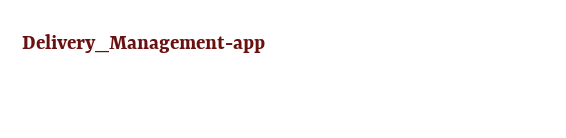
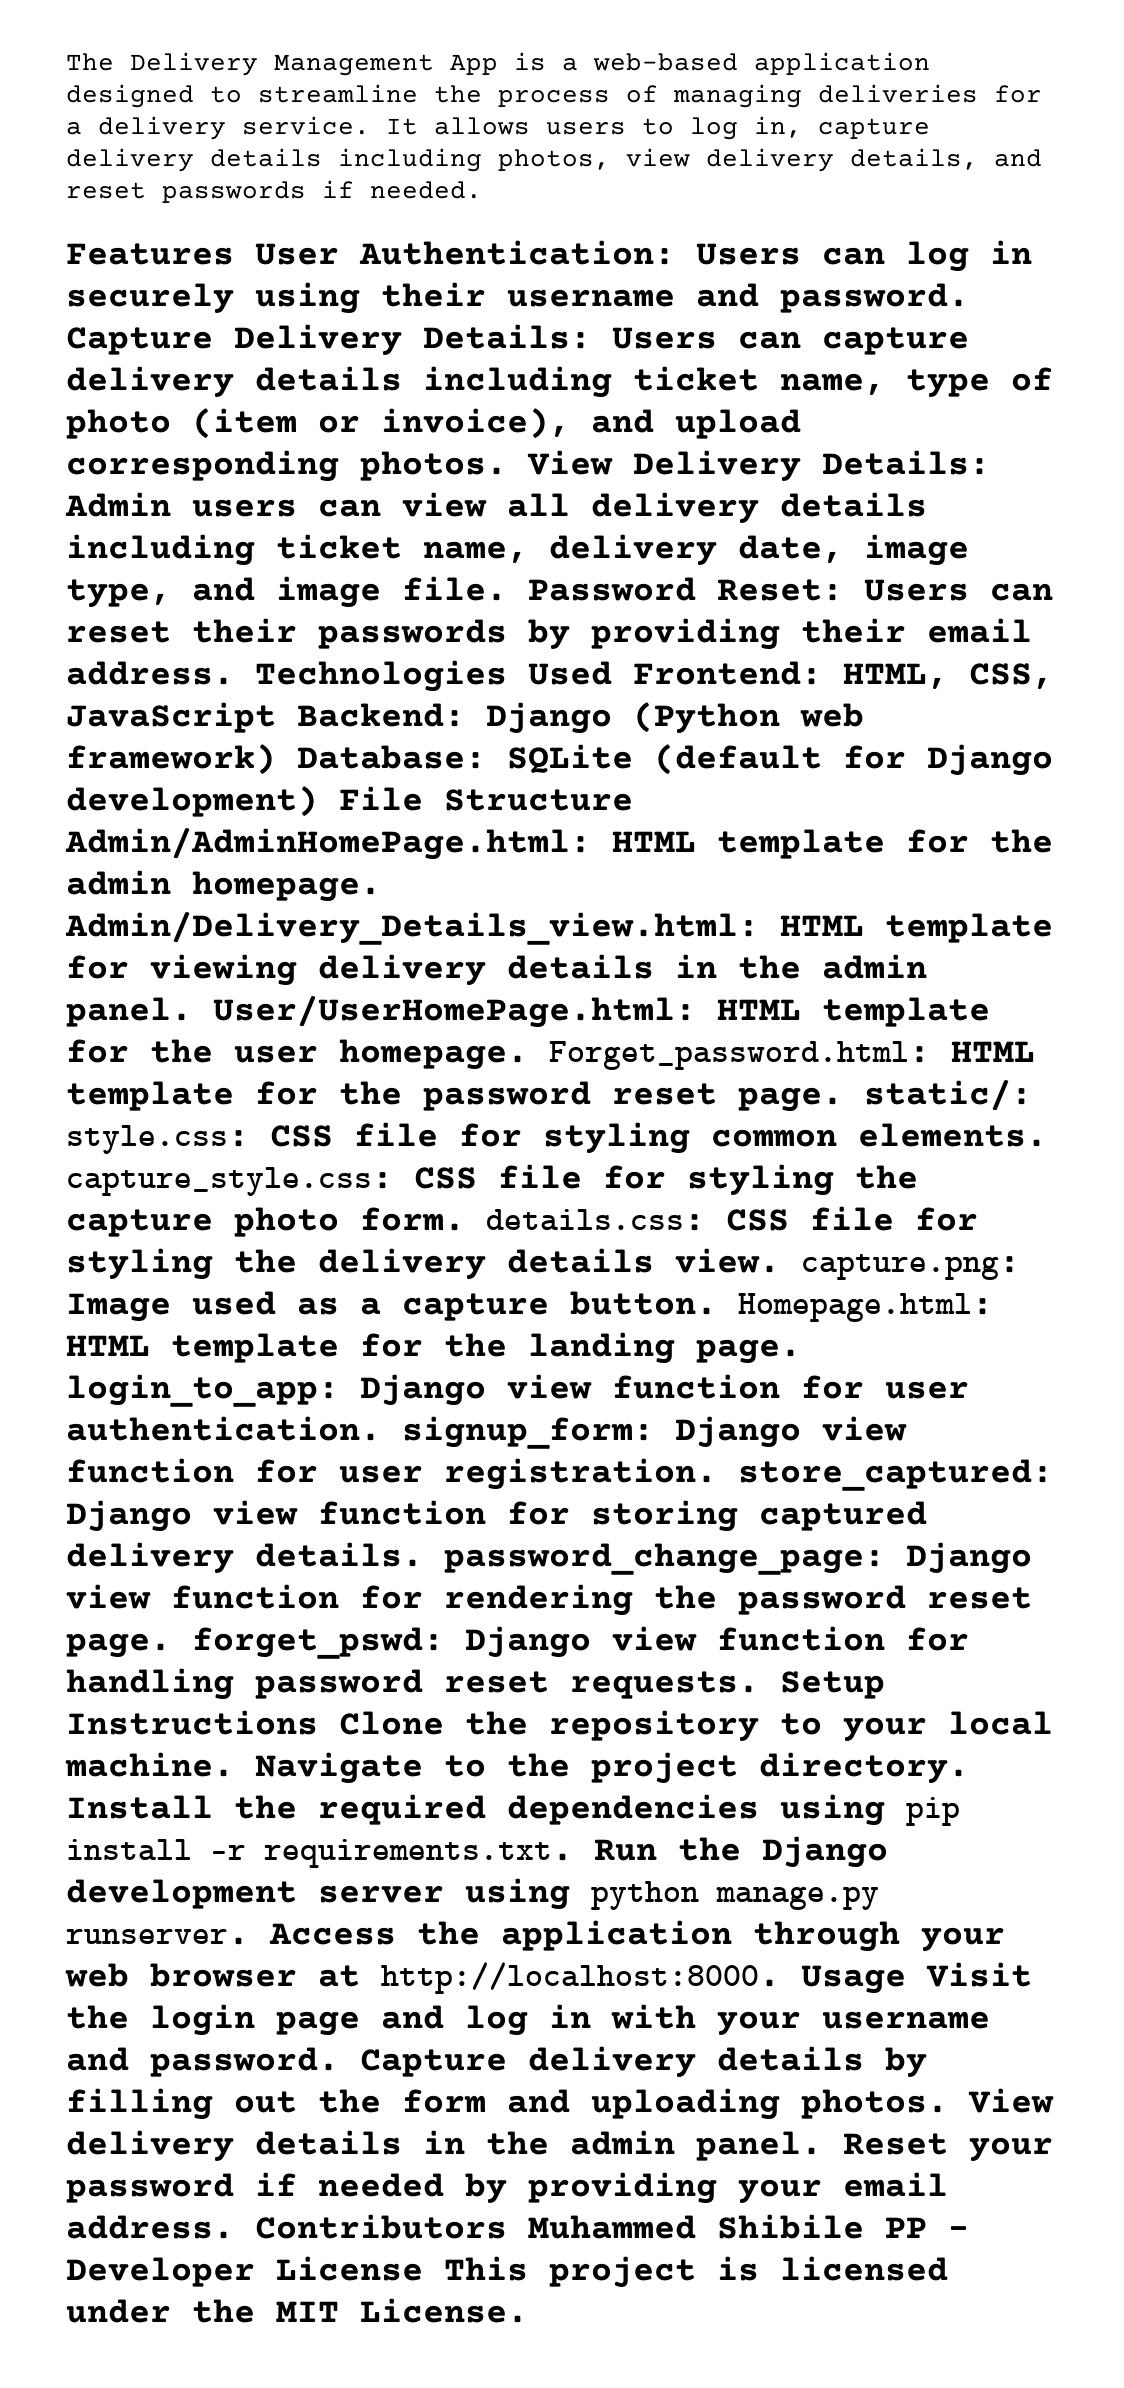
- Delivery_Management-app
+ The Delivery Management App is a web-based application designed to streamline the process of managing deliveries for a delivery service. It allows users to log in, capture delivery details including photos, view delivery details, and reset passwords if needed.
+ Features User Authentication: Users can log in securely using their username and password. Capture Delivery Details: Users can capture delivery details including ticket name, type of photo (item or invoice), and upload corresponding photos. View Delivery Details: Admin users can view all delivery details including ticket name, delivery date, image type, and image file. Password Reset: Users can reset their passwords by providing their email address. Technologies Used Frontend: HTML, CSS, JavaScript Backend: Django (Python web framework) Database: SQLite (default for Django development) File Structure Admin/AdminHomePage.html: HTML template for the admin homepage. Admin/Delivery_Details_view.html: HTML template for viewing delivery details in the admin panel. User/UserHomePage.html: HTML template for the user homepage. Forget_password.html: HTML template for the password reset page. static/: style.css: CSS file for styling common elements. capture_style.css: CSS file for styling the capture photo form. details.css: CSS file for styling the delivery details view. capture.png: Image used as a capture button. Homepage.html: HTML template for the landing page. login_to_app: Django view function for user authentication. signup_form: Django view function for user registration. store_captured: Django view function for storing captured delivery details. password_change_page: Django view function for rendering the password reset page. forget_pswd: Django view function for handling password reset requests. Setup Instructions Clone the repository to your local machine. Navigate to the project directory. Install the required dependencies using pip install -r requirements.txt. Run the Django development server using python manage.py runserver. Access the application through your web browser at http://localhost:8000. Usage Visit the login page and log in with your username and password. Capture delivery details by filling out the form and uploading photos. View delivery details in the admin panel. Reset your password if needed by providing your email address. Contributors Muhammed Shibile PP - Developer License This project is licensed under the MIT License.

